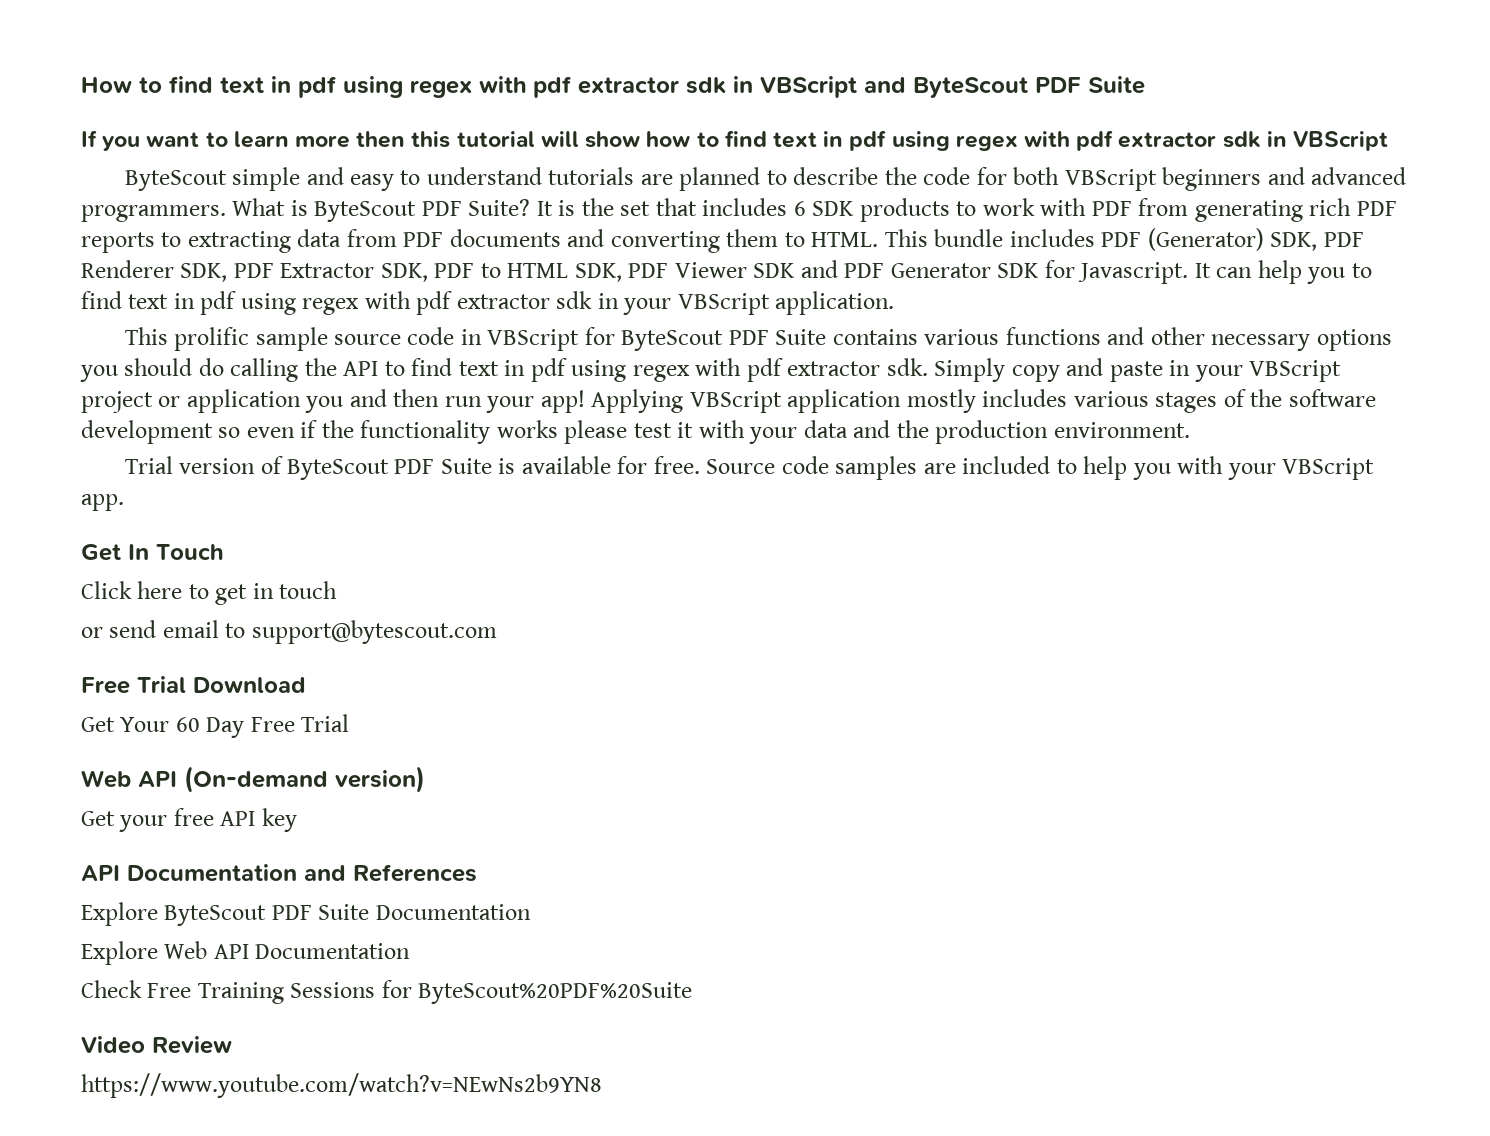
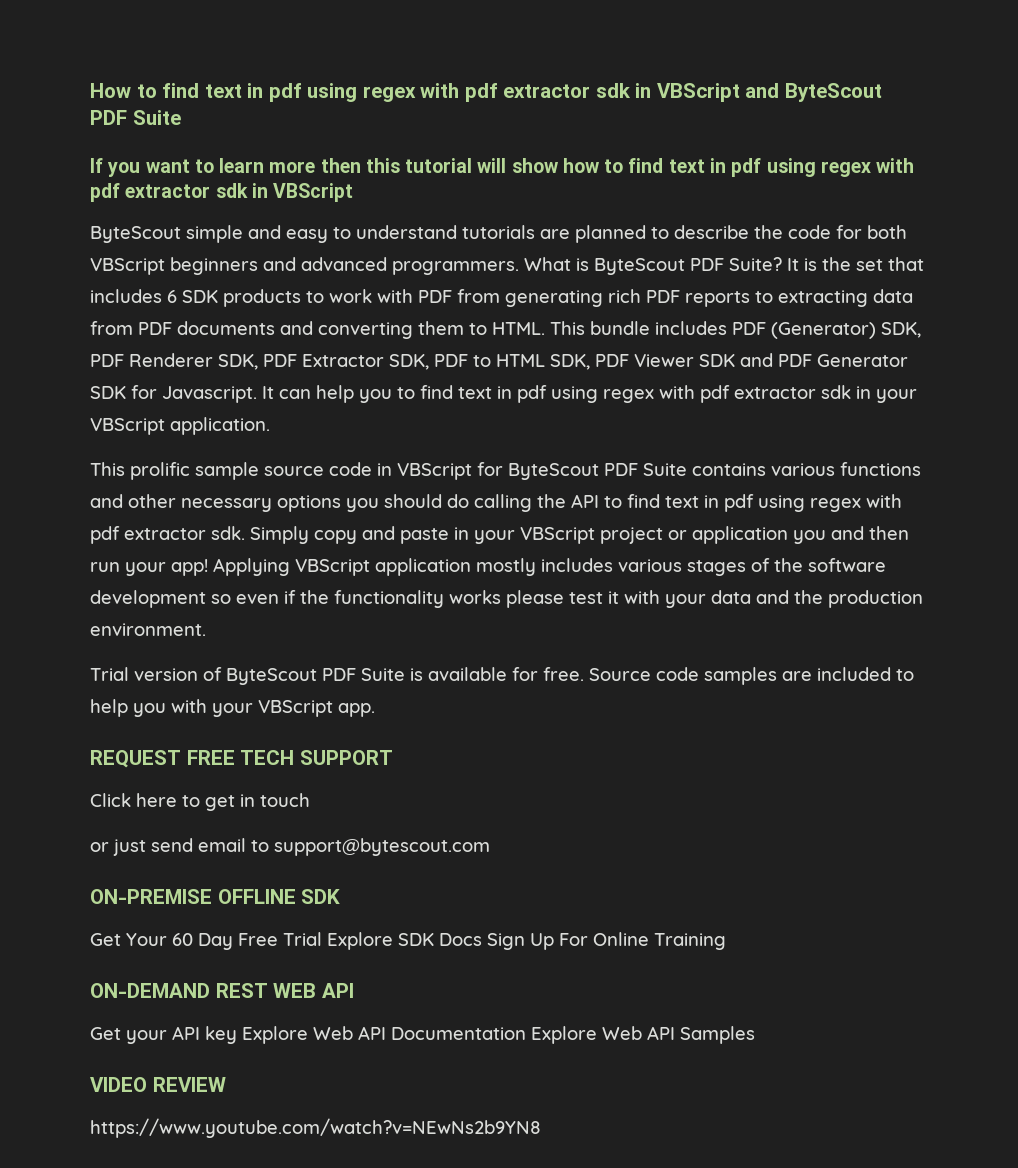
- Get In Touch
+ REQUEST FREE TECH SUPPORT
- or send email to support@bytescout.com
+ or just send email to support@bytescout.com
- Free Trial Download
+ ON-PREMISE OFFLINE SDK
- Get Your 60 Day Free Trial
- Web API (On-demand version)
+ Get Your 60 Day Free Trial Explore SDK Docs Sign Up For Online Training
+ ON-DEMAND REST WEB API
- Get your free API key
- API Documentation and References
- Explore ByteScout PDF Suite Documentation
- Explore Web API Documentation
- Check Free Training Sessions for ByteScout%20PDF%20Suite
- Video Review
+ Get your API key Explore Web API Documentation Explore Web API Samples
+ VIDEO REVIEW

